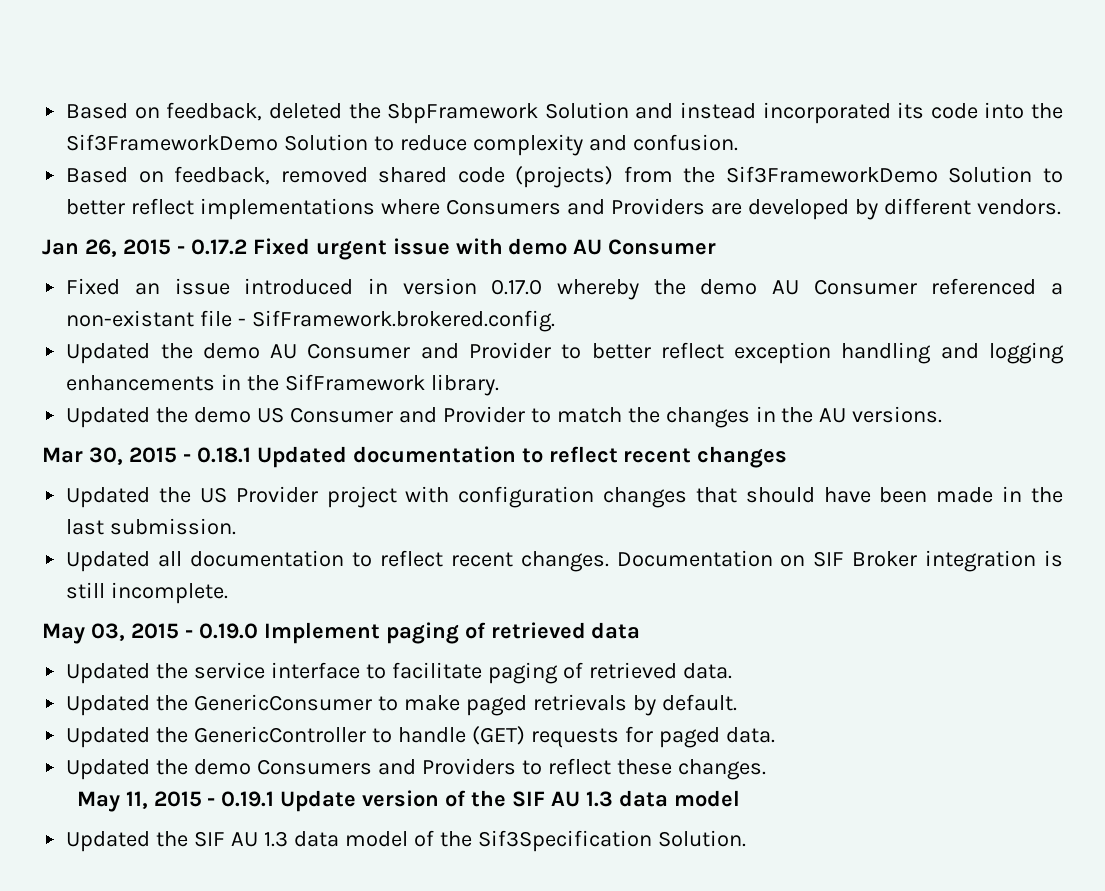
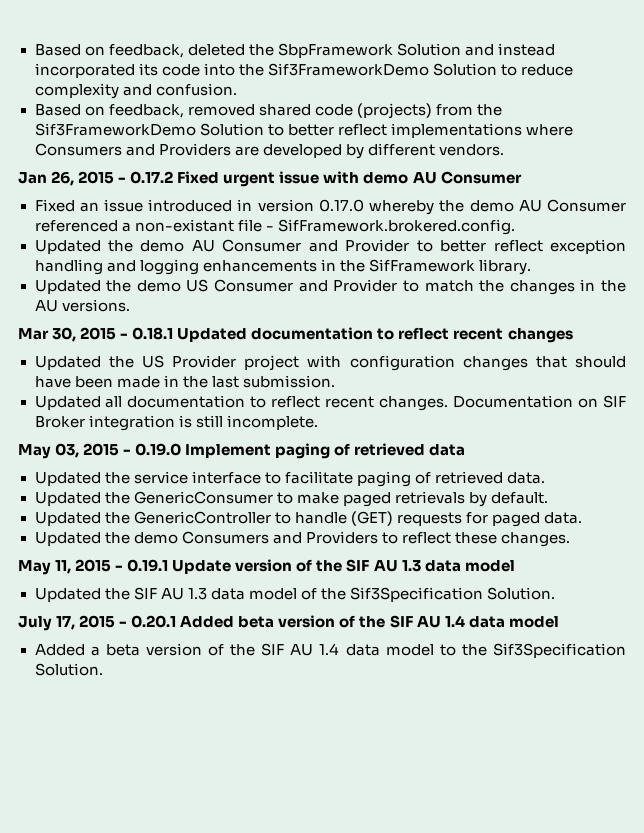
+ July 17, 2015 - 0.20.1 Added beta version of the SIF AU 1.4 data model
+ Added a beta version of the SIF AU 1.4 data model to the Sif3Specification Solution.

